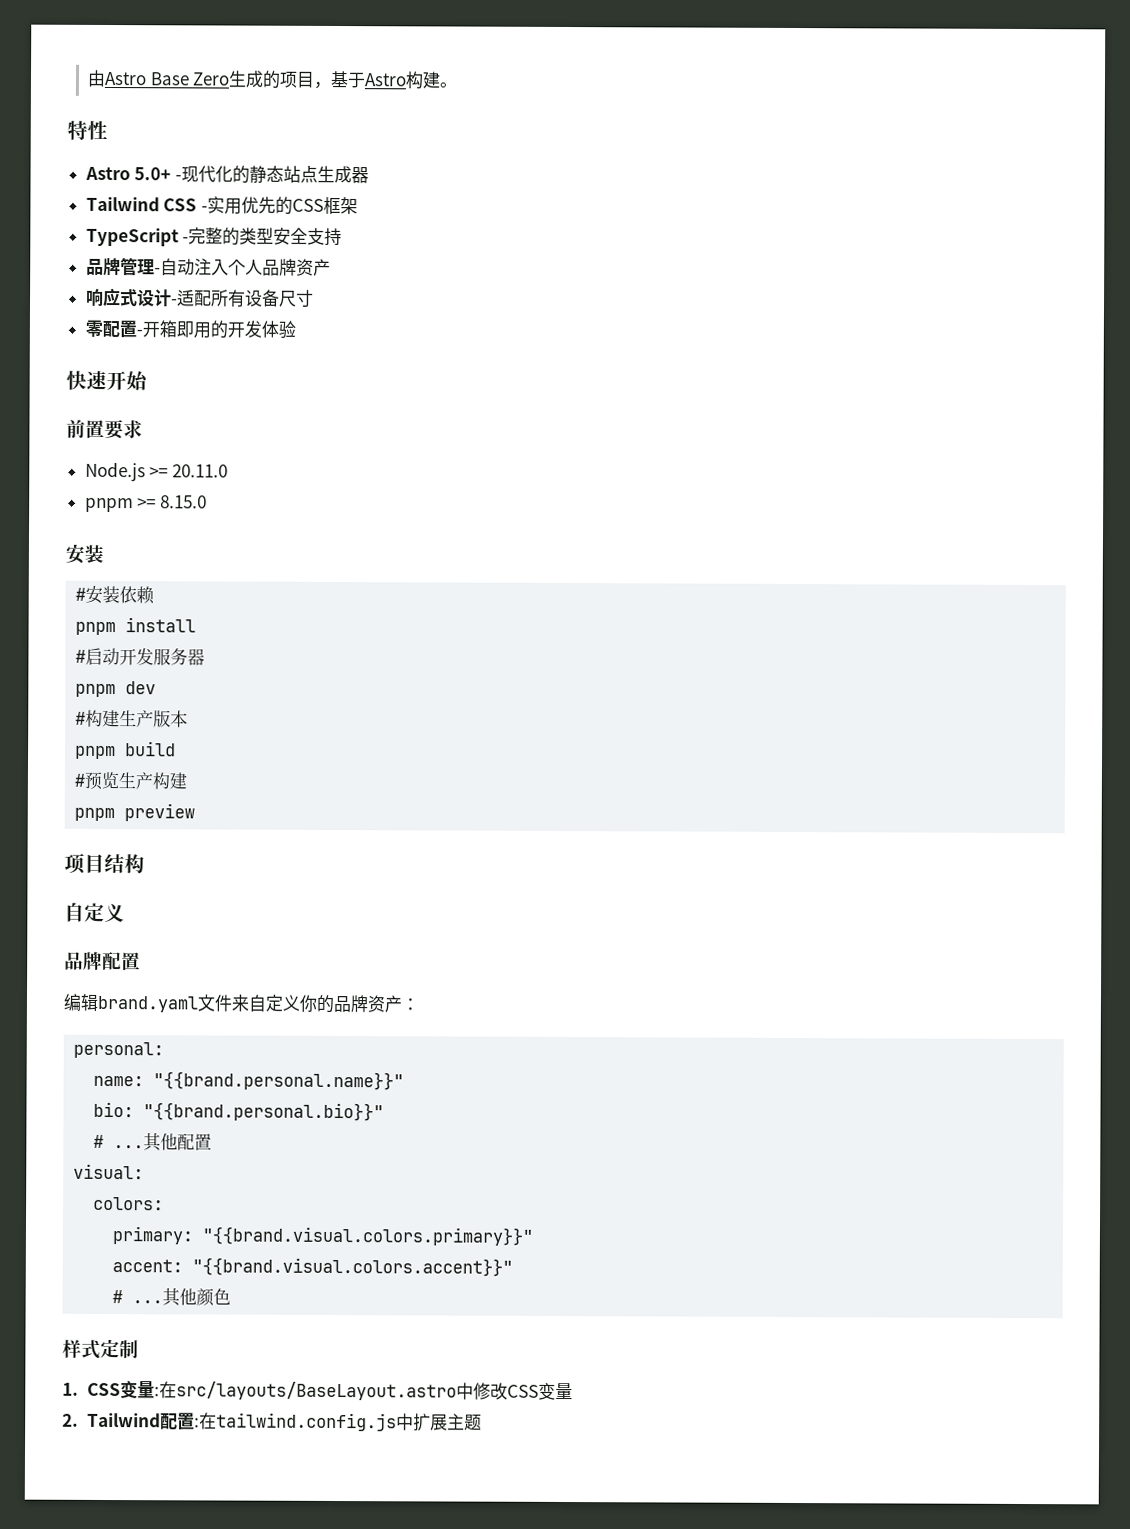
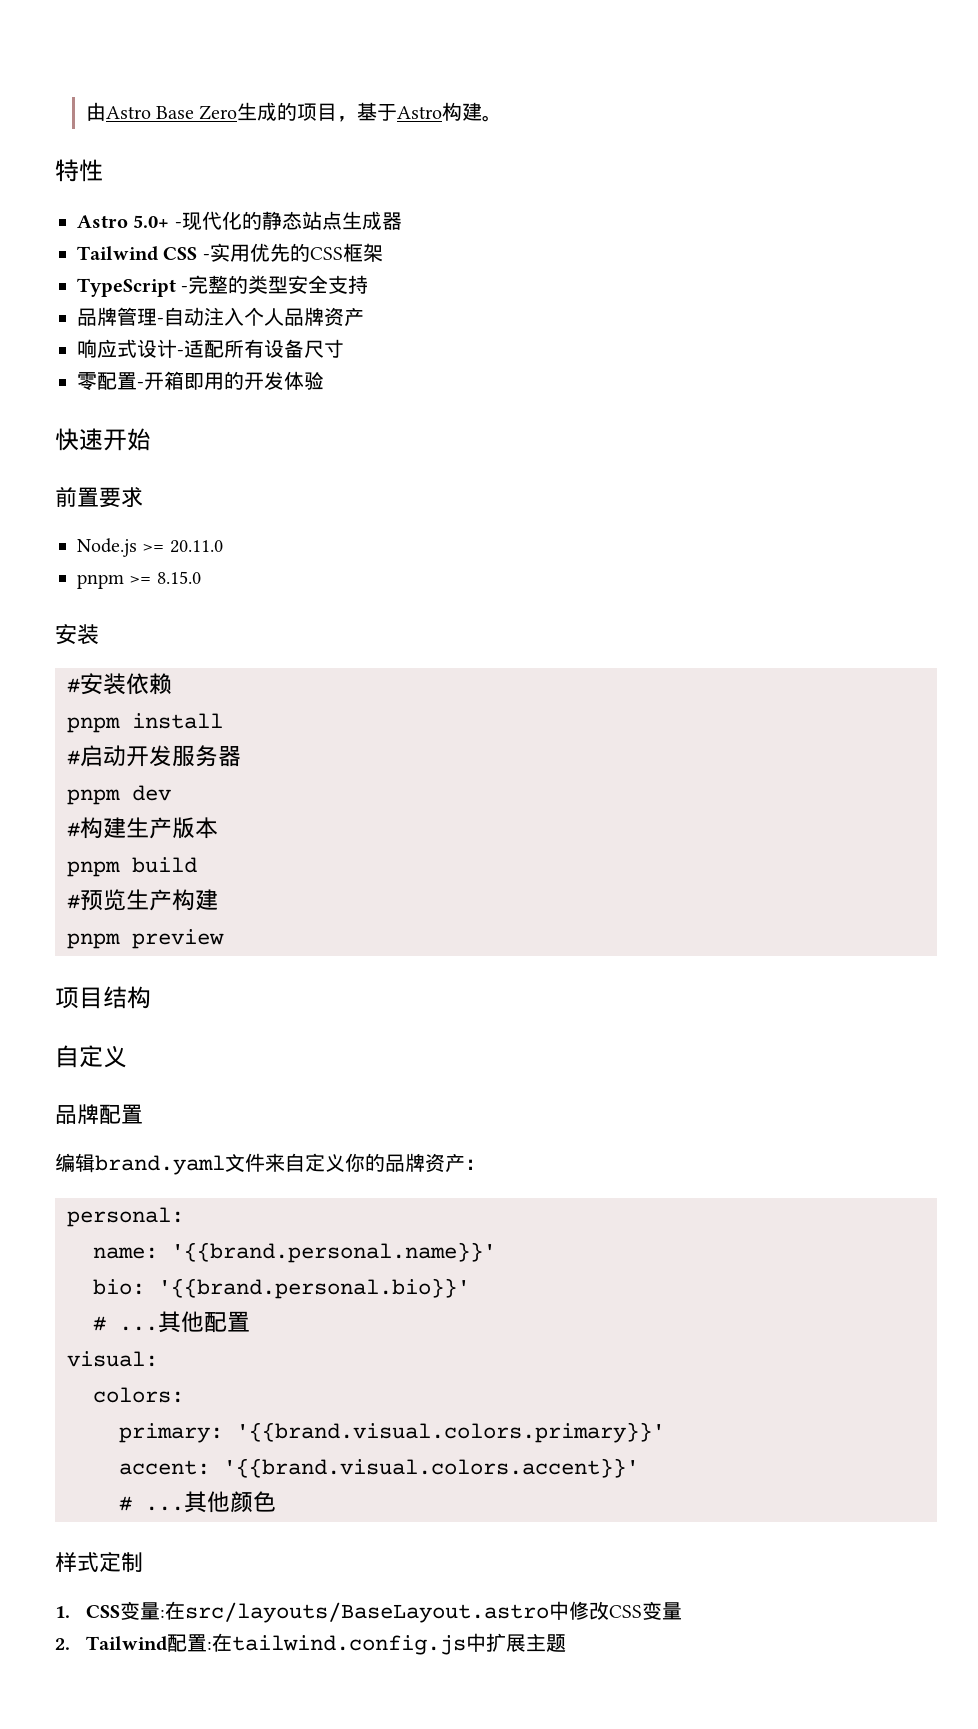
- name: "{{brand.personal.name}}"
+ name: '{{brand.personal.name}}'
- bio: "{{brand.personal.bio}}"
+ bio: '{{brand.personal.bio}}'
- primary: "{{brand.visual.colors.primary}}"
+ primary: '{{brand.visual.colors.primary}}'
- accent: "{{brand.visual.colors.accent}}"
+ accent: '{{brand.visual.colors.accent}}'

